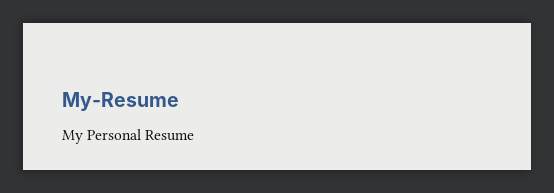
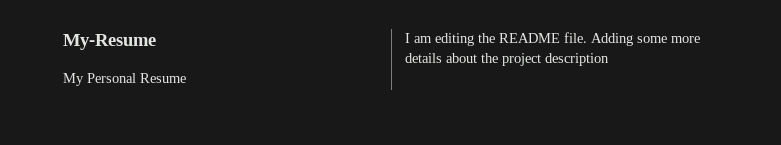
+ I am editing the README file. Adding some more details about the project description

